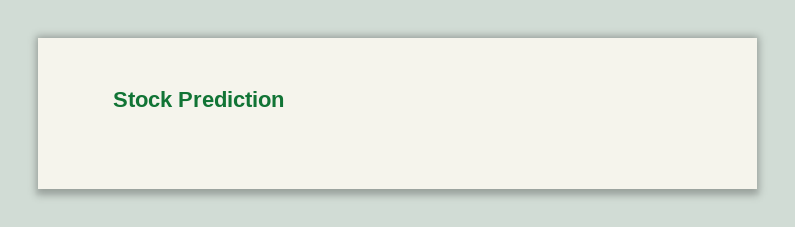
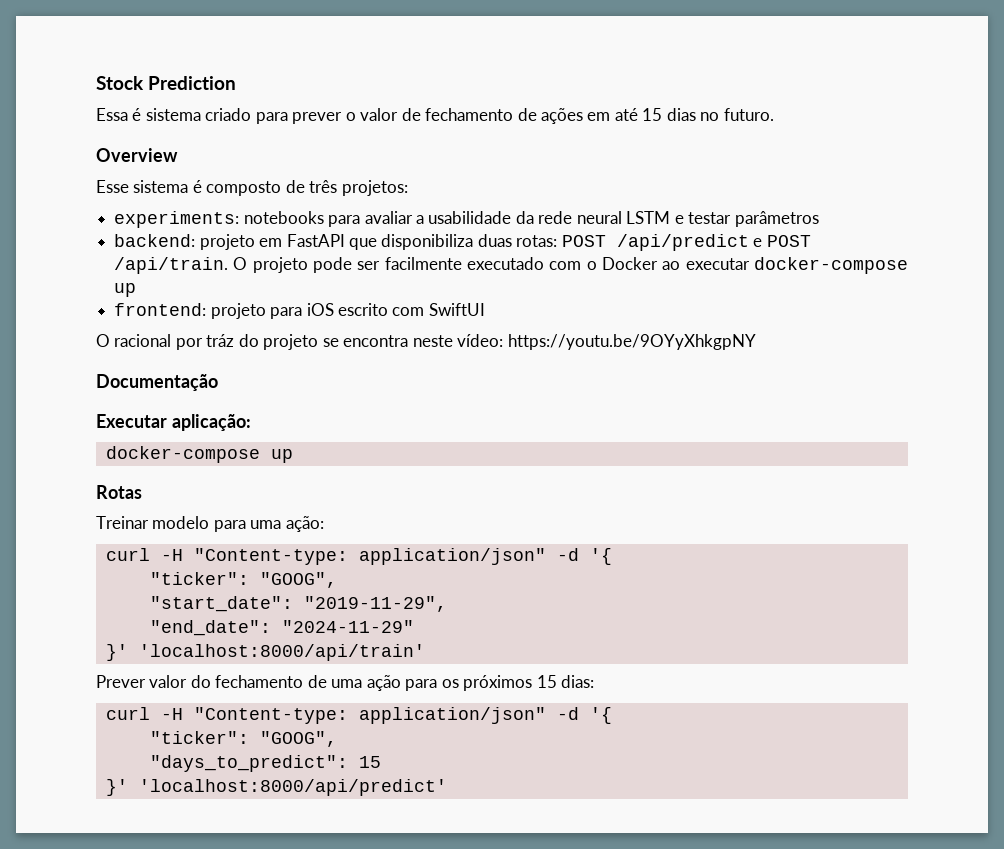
+ Essa é sistema criado para prever o valor de fechamento de ações em até 15 dias no futuro.
+ Overview
+ Esse sistema é composto de três projetos:
+ experiments: notebooks para avaliar a usabilidade da rede neural LSTM e testar parâmetros
+ backend: projeto em FastAPI que disponibiliza duas rotas: POST /api/predict e POST /api/train. O projeto pode ser facilmente executado com o Docker ao executar docker-compose up
+ frontend: projeto para iOS escrito com SwiftUI
+ O racional por tráz do projeto se encontra neste vídeo: https://youtu.be/9OYyXhkgpNY
+ Documentação
+ Executar aplicação:
+ docker-compose up
+ Rotas
+ Treinar modelo para uma ação:
+ curl -H "Content-type: application/json" -d '{
+ "ticker": "GOOG",
+ "start_date": "2019-11-29",
+ "end_date": "2024-11-29"
+ }' 'localhost:8000/api/train'
+ Prever valor do fechamento de uma ação para os próximos 15 dias:
+ curl -H "Content-type: application/json" -d '{
+ "ticker": "GOOG",
+ "days_to_predict": 15
+ }' 'localhost:8000/api/predict'

